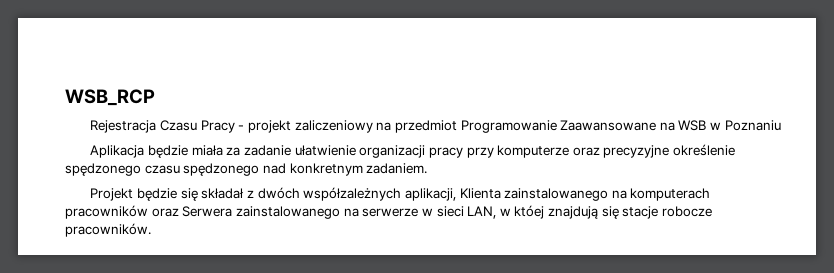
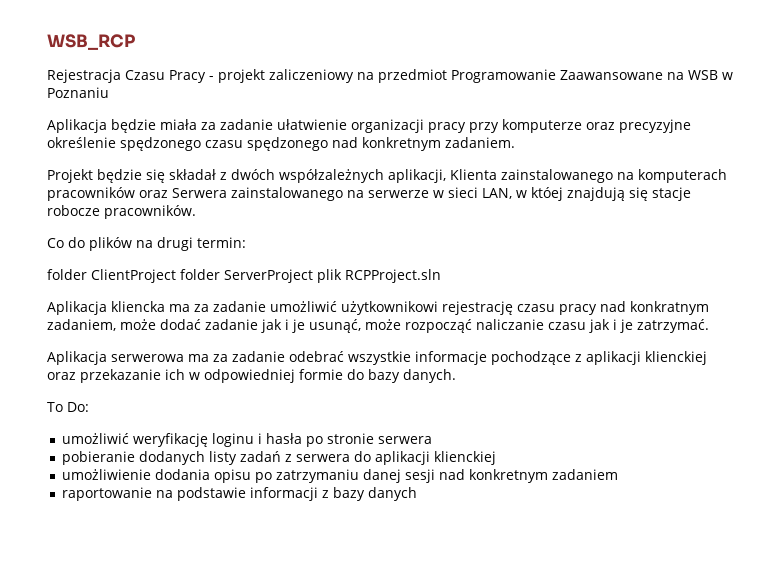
+ Co do plików na drugi termin:
+ folder ClientProject folder ServerProject plik RCPProject.sln
+ Aplikacja kliencka ma za zadanie umożliwić użytkownikowi rejestrację czasu pracy nad konkratnym zadaniem, może dodać zadanie jak i je usunąć, może rozpocząć naliczanie czasu jak i je zatrzymać.
+ Aplikacja serwerowa ma za zadanie odebrać wszystkie informacje pochodzące z aplikacji klienckiej oraz przekazanie ich w odpowiedniej formie do bazy danych.
+ To Do:
+ umożliwić weryfikację loginu i hasła po stronie serwera
+ pobieranie dodanych listy zadań z serwera do aplikacji klienckiej
+ umożliwienie dodania opisu po zatrzymaniu danej sesji nad konkretnym zadaniem
+ raportowanie na podstawie informacji z bazy danych

